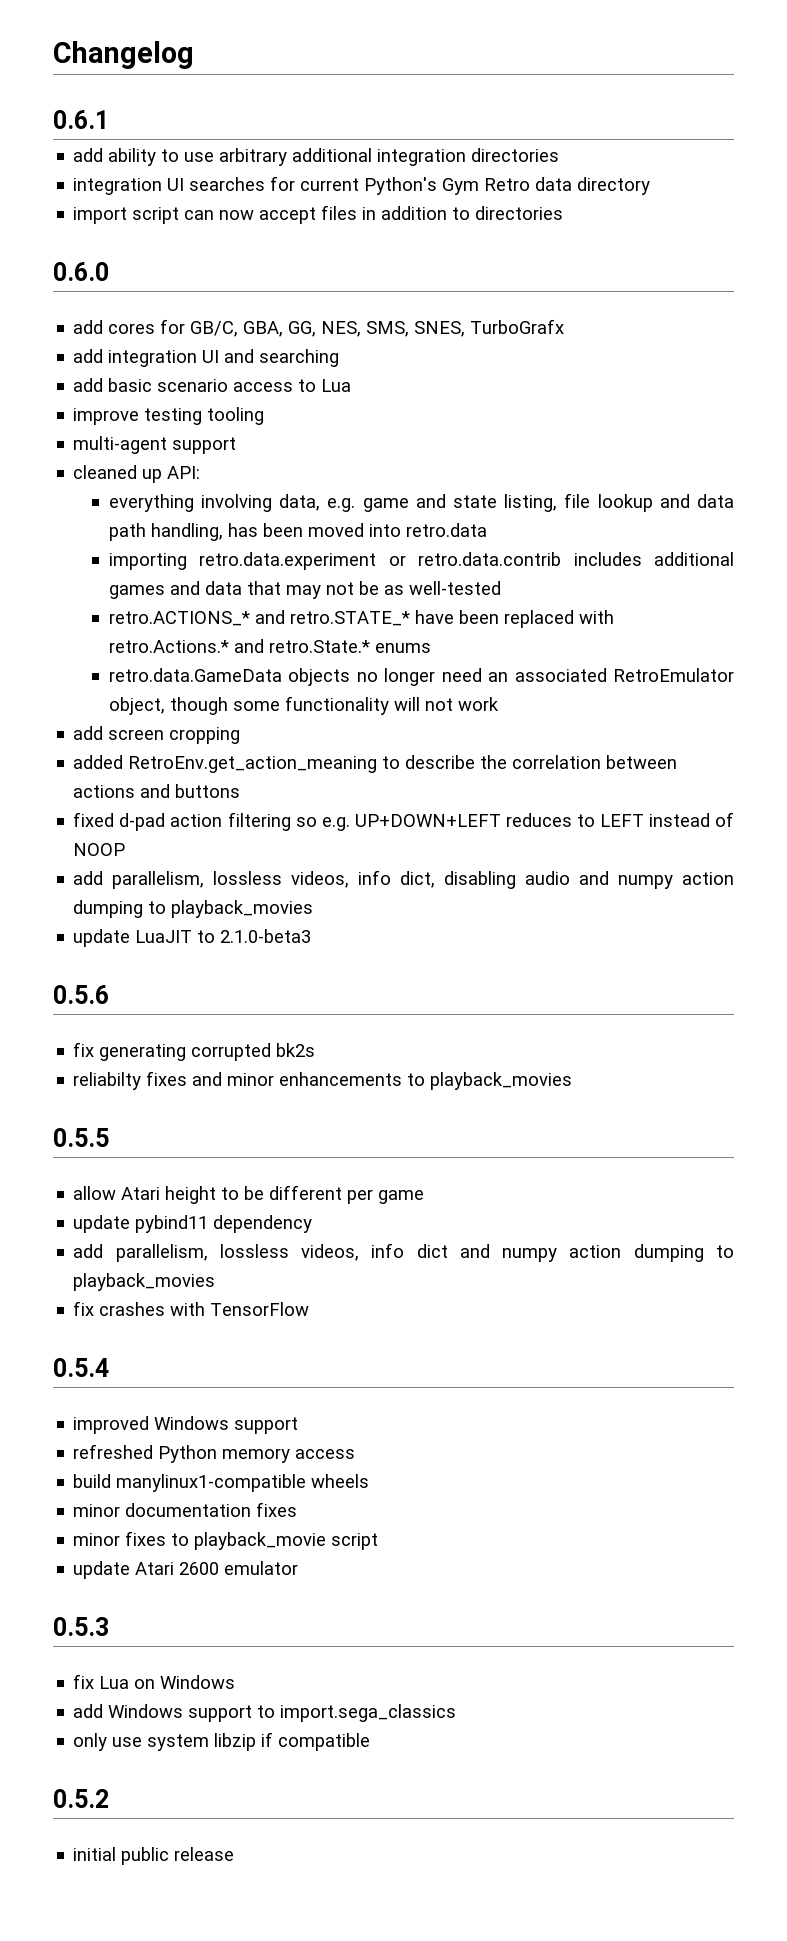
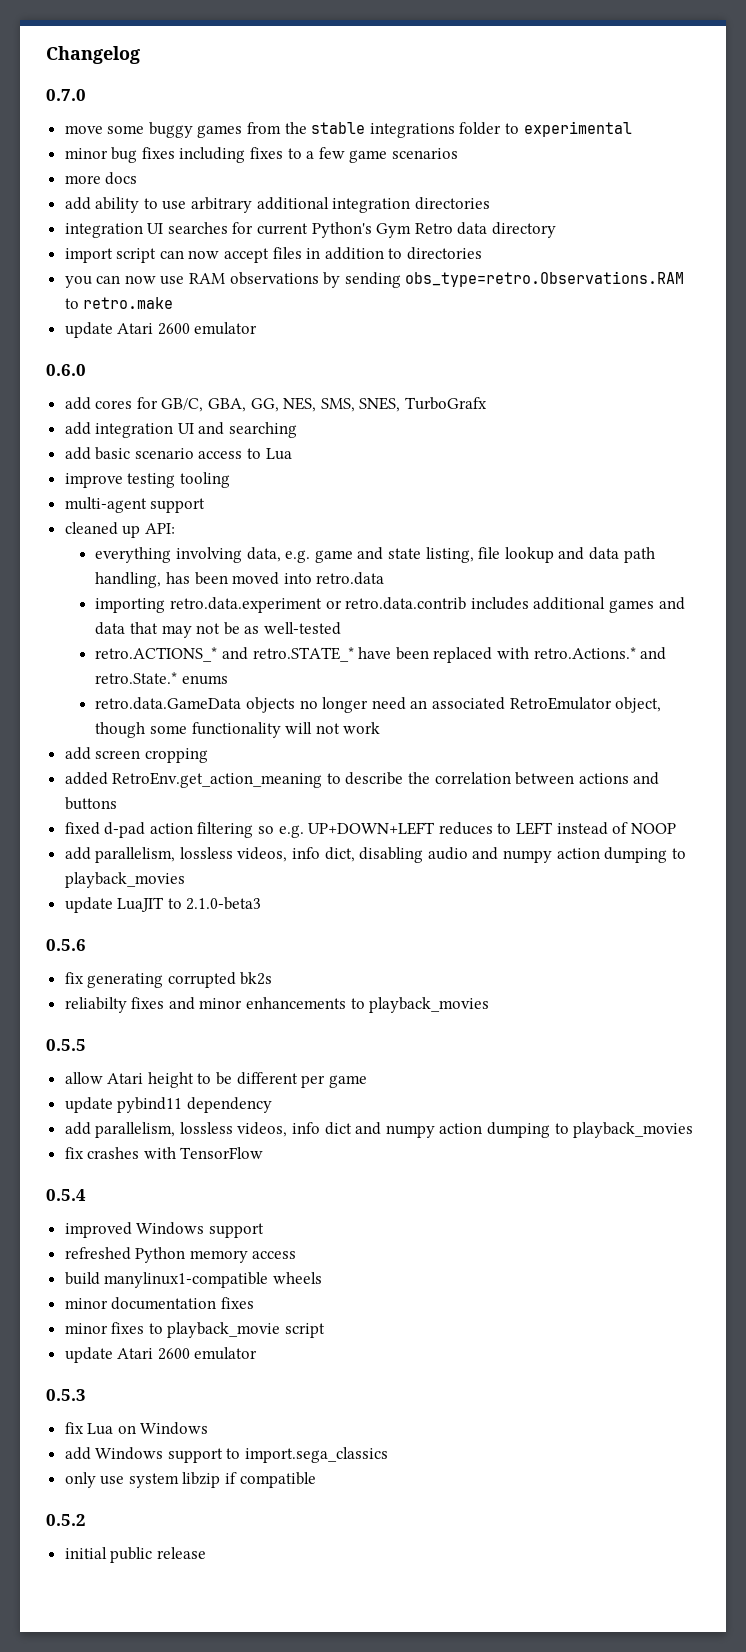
- 0.6.1
+ 0.7.0
+ move some buggy games from the stable integrations folder to experimental
+ minor bug fixes including fixes to a few game scenarios
+ more docs
+ you can now use RAM observations by sending obs_type=retro.Observations.RAM to retro.make
+ update Atari 2600 emulator

